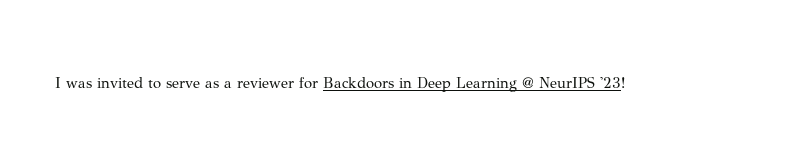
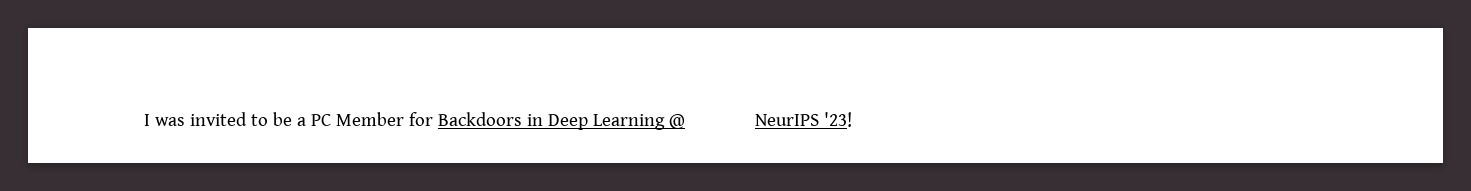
- I was invited to serve as a reviewer for Backdoors in Deep Learning @ NeurIPS '23!
+ I was invited to be a PC Member for Backdoors in Deep Learning @ NeurIPS '23!

